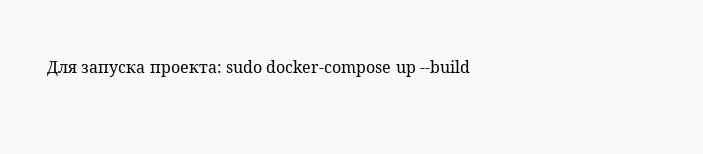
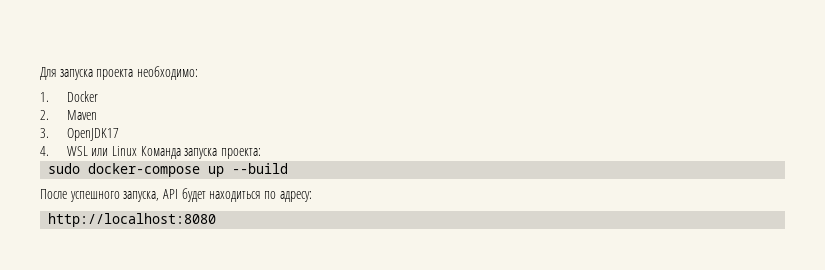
- Для запуска проекта: sudo docker-compose up --build
+ Для запуска проекта необходимо:
+ 1. Docker
+ 2. Maven
+ 3. OpenJDK17
+ 4. WSL или Linux Команда запуска проекта:
+ sudo docker-compose up --build
+ После успешного запуска, API будет находиться по адресу:
+ http://localhost:8080

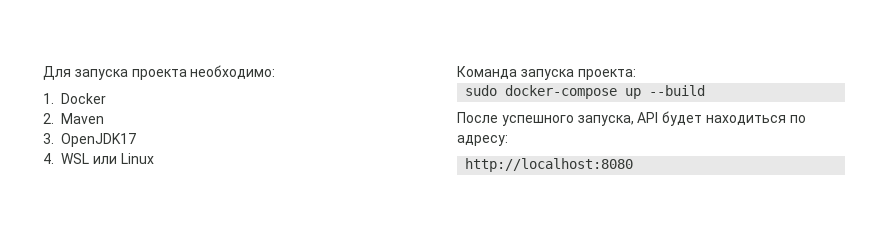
- 4. WSL или Linux Команда запуска проекта:
+ 4. WSL или Linux
+ Команда запуска проекта:

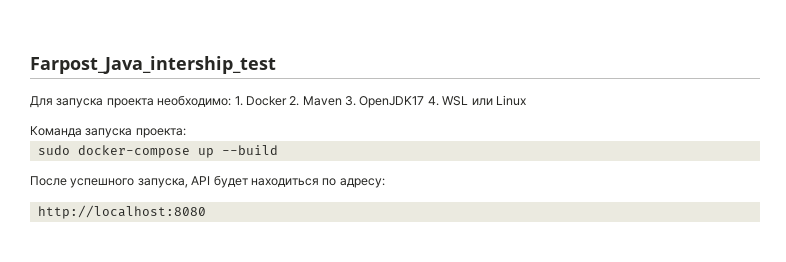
+ Farpost_Java_intership_test
- Для запуска проекта необходимо:
- 1. Docker
- 2. Maven
- 3. OpenJDK17
- 4. WSL или Linux
+ Для запуска проекта необходимо: 1. Docker 2. Maven 3. OpenJDK17 4. WSL или Linux

